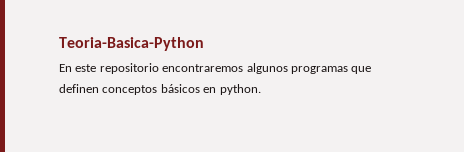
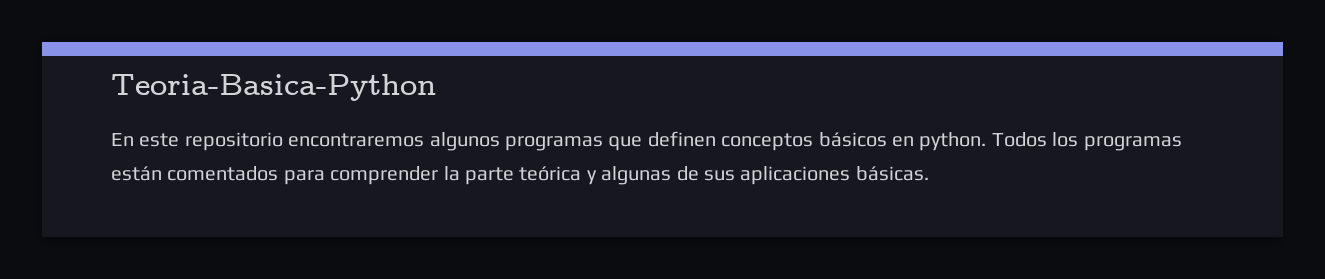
+ Todos los programas están comentados para comprender la parte teórica y algunas de sus aplicaciones básicas.

